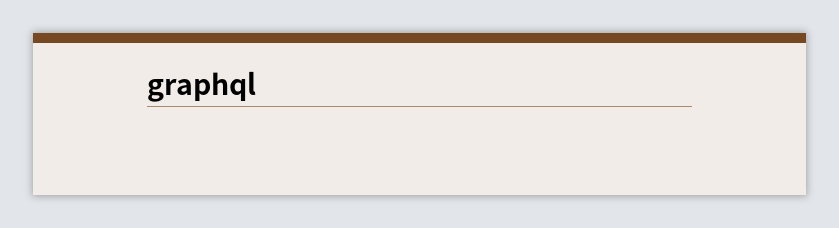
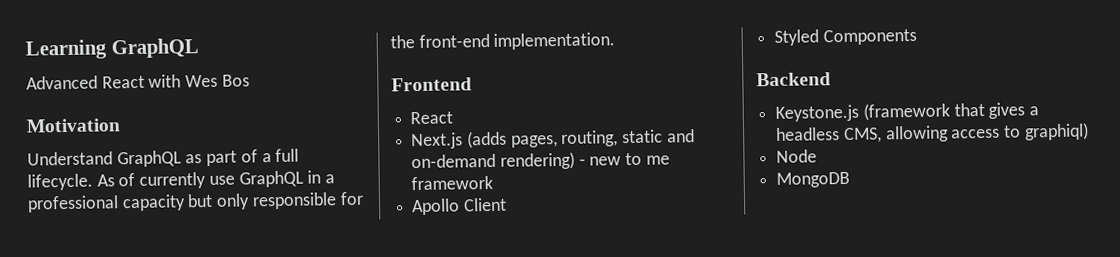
- graphql
+ Learning GraphQL
+ Advanced React with Wes Bos
+ Motivation
+ Understand GraphQL as part of a full lifecycle. As of currently use GraphQL in a professional capacity but only responsible for the front-end implementation.
+ Frontend
+ React
+ Next.js (adds pages, routing, static and on-demand rendering) - new to me framework
+ Apollo Client
+ Styled Components
+ Backend
+ Keystone.js (framework that gives a headless CMS, allowing access to graphiql)
+ Node
+ MongoDB

